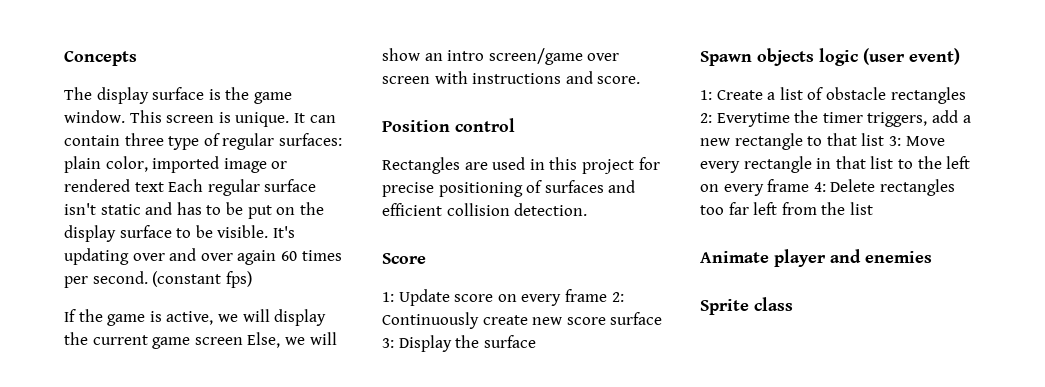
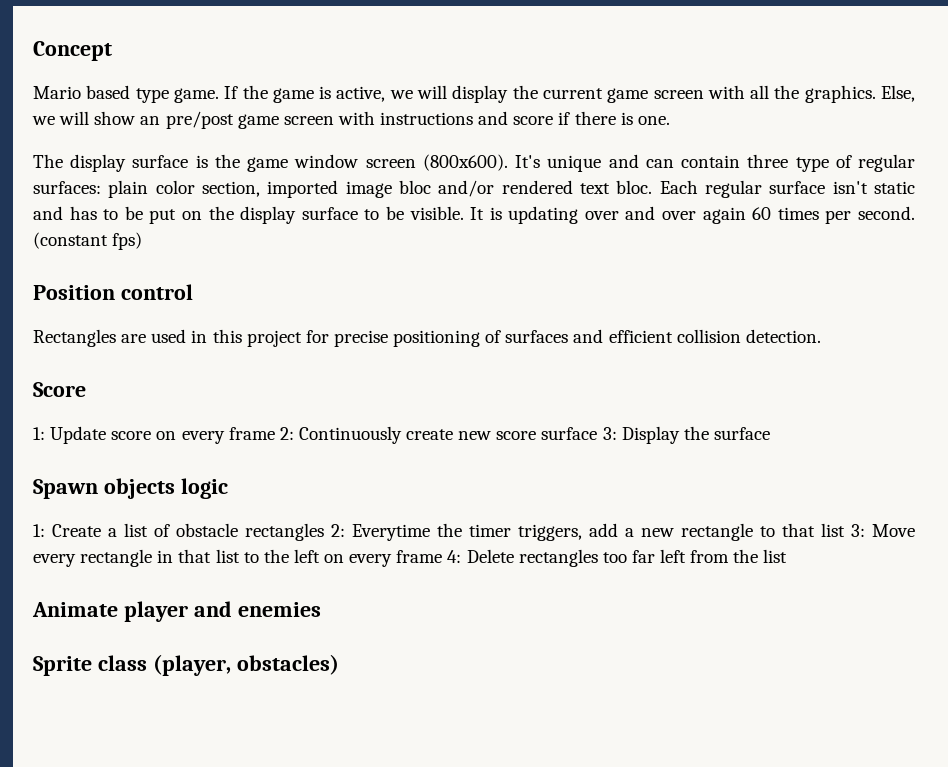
- Concepts
+ Concept
+ Mario based type game. If the game is active, we will display the current game screen with all the graphics. Else, we will show an pre/post game screen with instructions and score if there is one.
- The display surface is the game window. This screen is unique. It can contain three type of regular surfaces: plain color, imported image or rendered text Each regular surface isn't static and has to be put on the display surface to be visible.
+ The display surface is the game window screen (800x600). It's unique and can contain three type of regular surfaces: plain color section, imported image bloc and/or rendered text bloc. Each regular surface isn't static and has to be put on the display surface to be visible.
- It's updating over and over again 60 times per second.
+ It is updating over and over again 60 times per second.
- If the game is active, we will display the current game screen Else, we will show an intro screen/game over screen with instructions and score.
- Spawn objects logic (user event)
+ Spawn objects logic
- Sprite class
+ Sprite class (player, obstacles)

